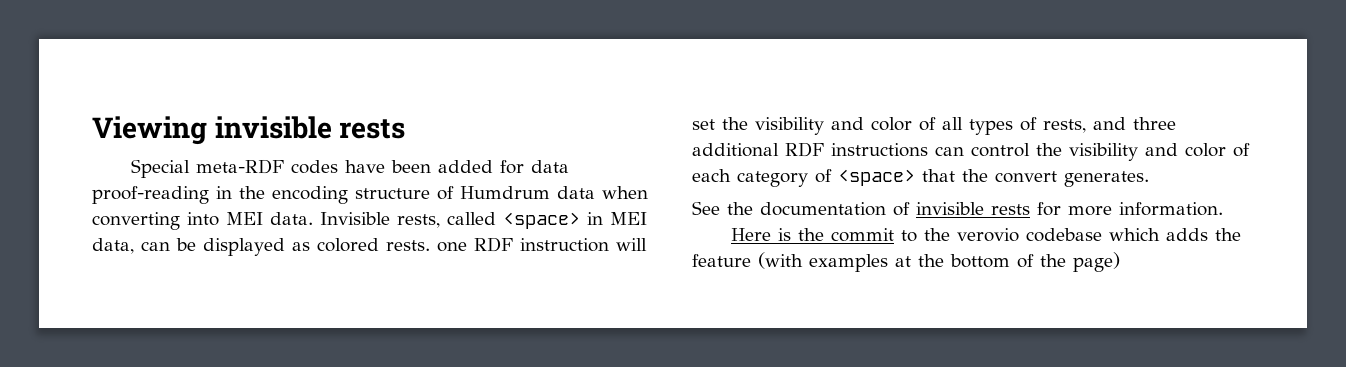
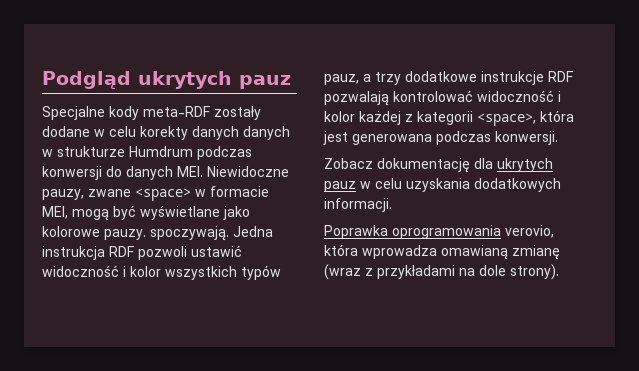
- Viewing invisible rests
- Special meta-RDF codes have been added for data proof-reading in the encoding structure of Humdrum data when converting into MEI data. Invisible rests, called <space> in MEI data, can be displayed as colored rests. one RDF instruction will set the visibility and color of all types of rests, and three additional RDF instructions can control the visibility and color of each category of <space> that the convert generates.
- See the documentation of invisible rests for more information.
- Here is the commit to the verovio codebase which adds the feature (with examples at the bottom of the page)
+ Podgląd ukrytych pauz
+ Specjalne kody meta-RDF zostały dodane w celu korekty danych danych w strukturze Humdrum podczas konwersji do danych MEI. Niewidoczne pauzy, zwane <space> w formacie MEI, mogą być wyświetlane jako kolorowe pauzy. spoczywają. Jedna instrukcja RDF pozwoli ustawić widoczność i kolor wszystkich typów pauz, a trzy dodatkowe instrukcje RDF pozwalają kontrolować widoczność i kolor każdej z kategorii <space>, która jest generowana podczas konwersji.
+ Zobacz dokumentację dla ukrytych pauz w celu uzyskania dodatkowych informacji.
+ Poprawka oprogramowania verovio, która wprowadza omawianą zmianę (wraz z przykładami na dole strony).

